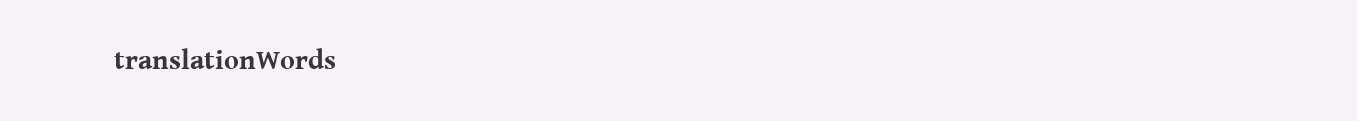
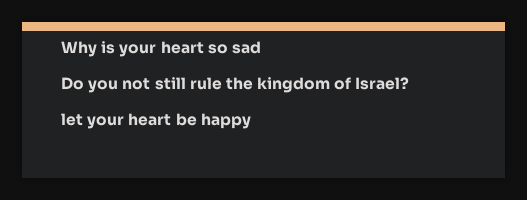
- translationWords
+ Why is your heart so sad
+ Do you not still rule the kingdom of Israel?
+ let your heart be happy

